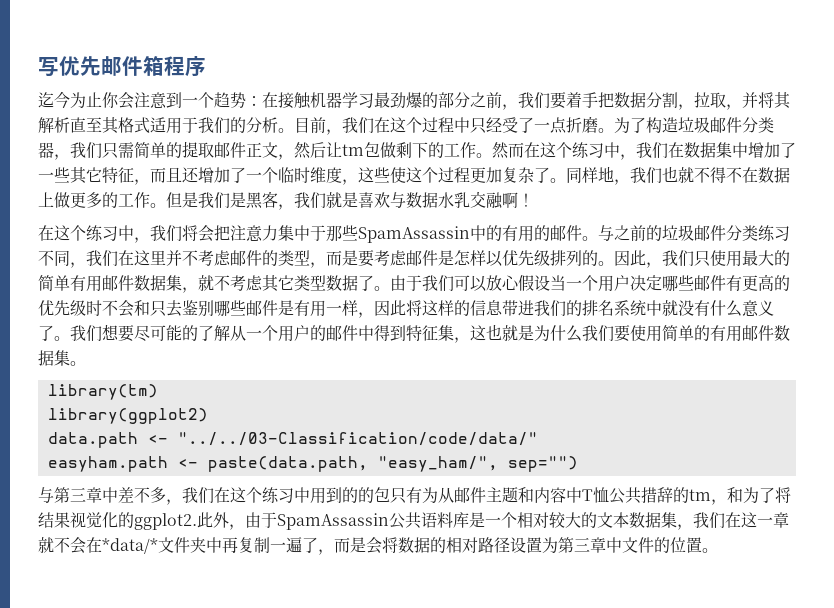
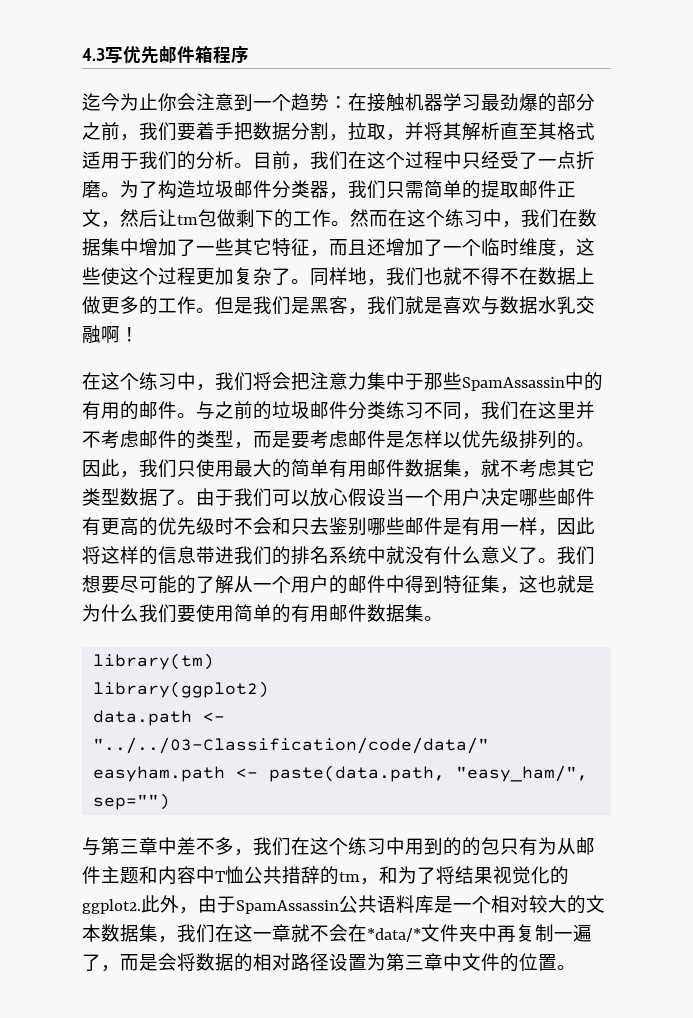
- 写优先邮件箱程序
+ 4.3写优先邮件箱程序

